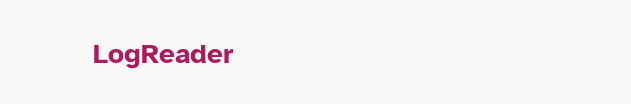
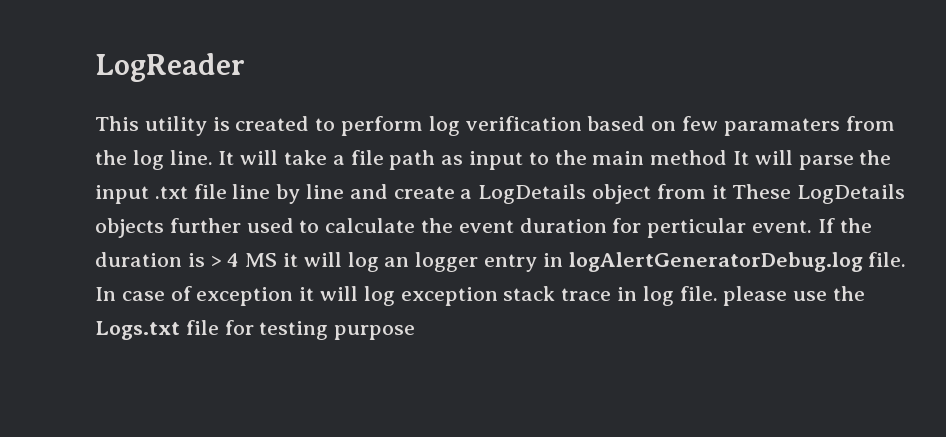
+ This utility is created to perform log verification based on few paramaters from the log line. It will take a file path as input to the main method It will parse the input .txt file line by line and create a LogDetails object from it These LogDetails objects further used to calculate the event duration for perticular event. If the duration is > 4 MS it will log an logger entry in logAlertGeneratorDebug.log file. In case of exception it will log exception stack trace in log file. please use the Logs.txt file for testing purpose

